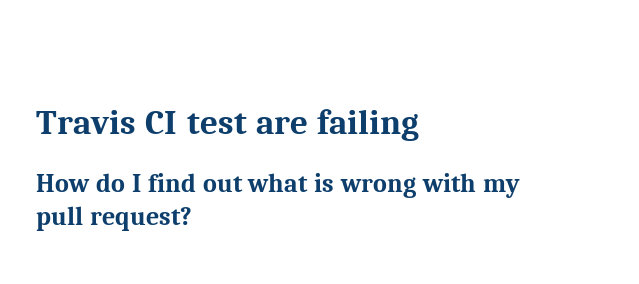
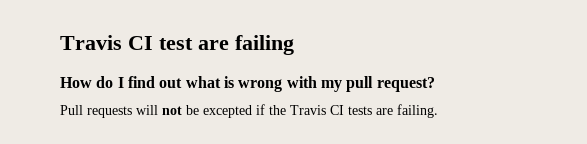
+ Pull requests will not be excepted if the Travis CI tests are failing.

